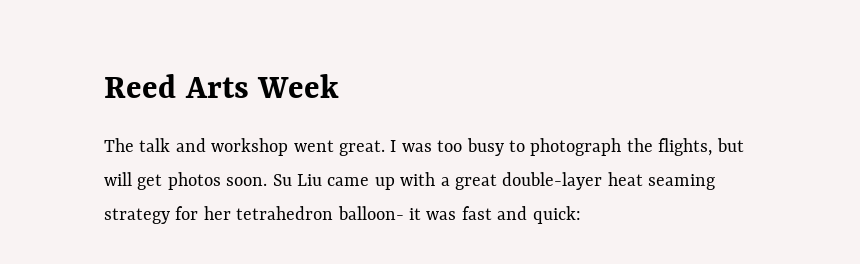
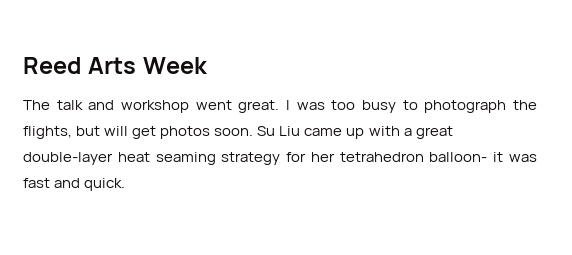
- Su Liu came up with a great double-layer heat seaming strategy for her tetrahedron balloon- it was fast and quick:
+ Su Liu came up with a great double-layer heat seaming strategy for her tetrahedron balloon- it was fast and quick.

